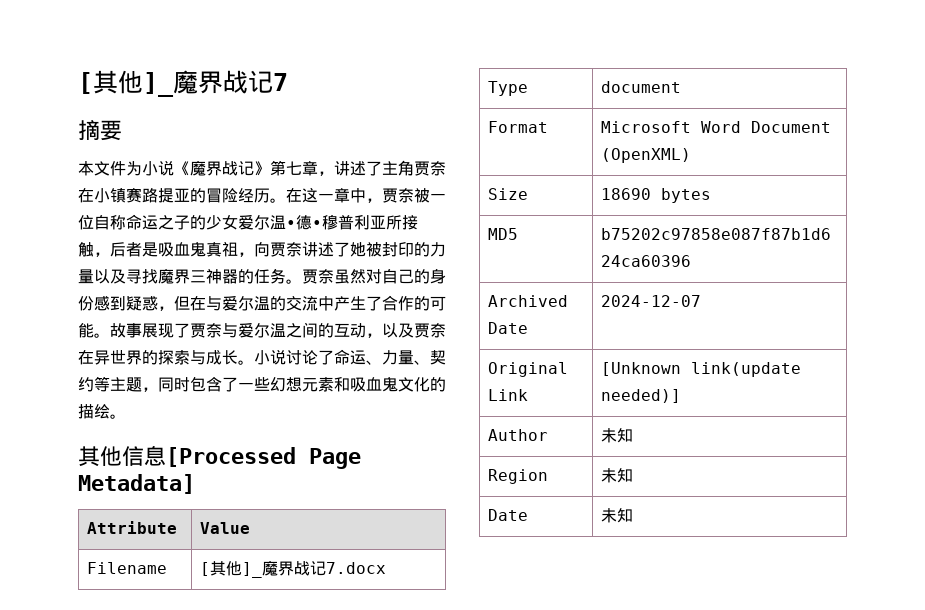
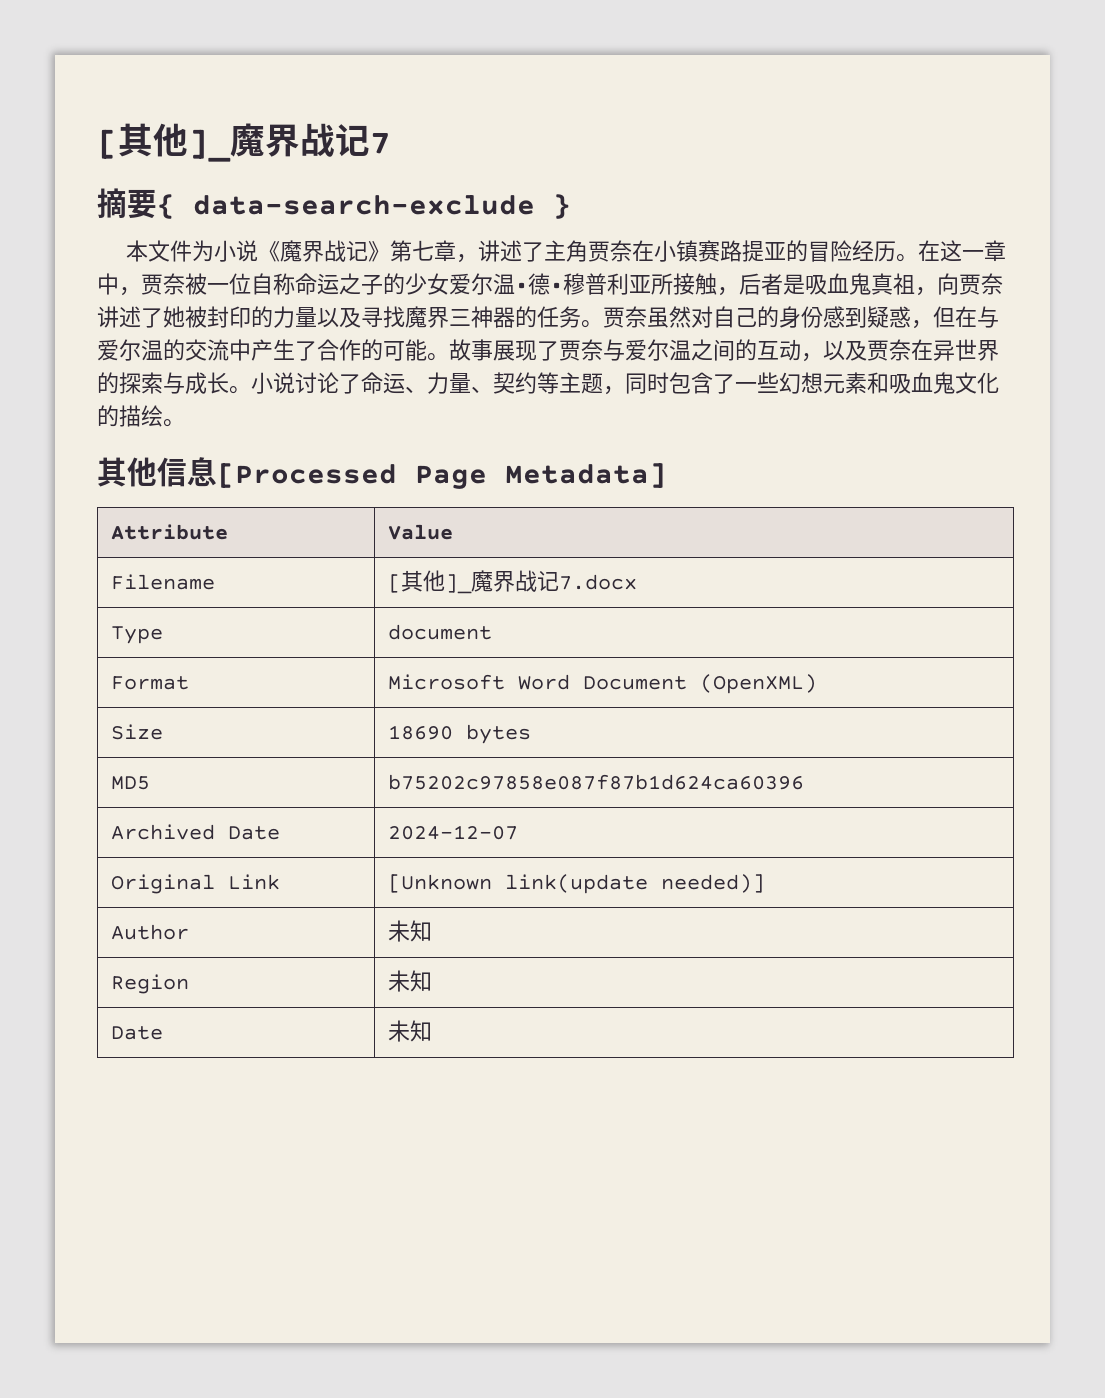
- 摘要
+ 摘要{ data-search-exclude }

